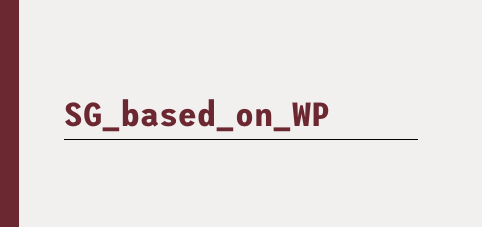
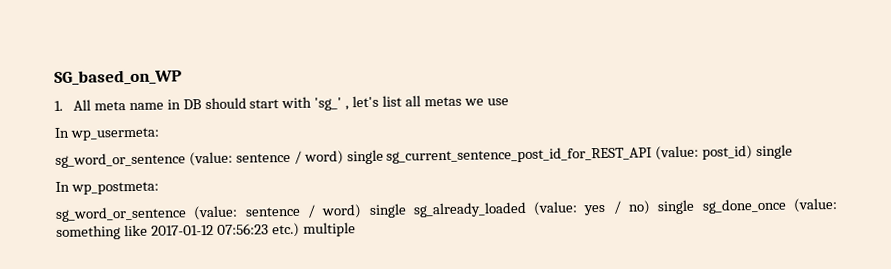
+ 1. All meta name in DB should start with 'sg_' , let's list all metas we use
+ In wp_usermeta:
+ sg_word_or_sentence (value: sentence / word) single sg_current_sentence_post_id_for_REST_API (value: post_id) single
+ In wp_postmeta:
+ sg_word_or_sentence (value: sentence / word) single sg_already_loaded (value: yes / no) single sg_done_once (value: something like 2017-01-12 07:56:23 etc.) multiple

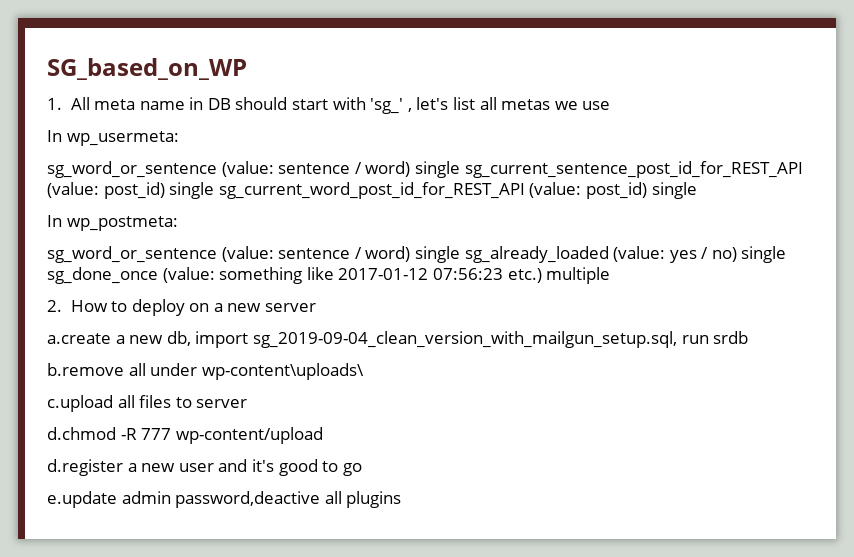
- sg_word_or_sentence (value: sentence / word) single sg_current_sentence_post_id_for_REST_API (value: post_id) single
+ sg_word_or_sentence (value: sentence / word) single sg_current_sentence_post_id_for_REST_API (value: post_id) single sg_current_word_post_id_for_REST_API (value: post_id) single
+ 2. How to deploy on a new server
+ a.create a new db, import sg_2019-09-04_clean_version_with_mailgun_setup.sql, run srdb
+ b.remove all under wp-content\uploads\
+ c.upload all files to server
+ d.chmod -R 777 wp-content/upload
+ d.register a new user and it's good to go
+ e.update admin password,deactive all plugins

